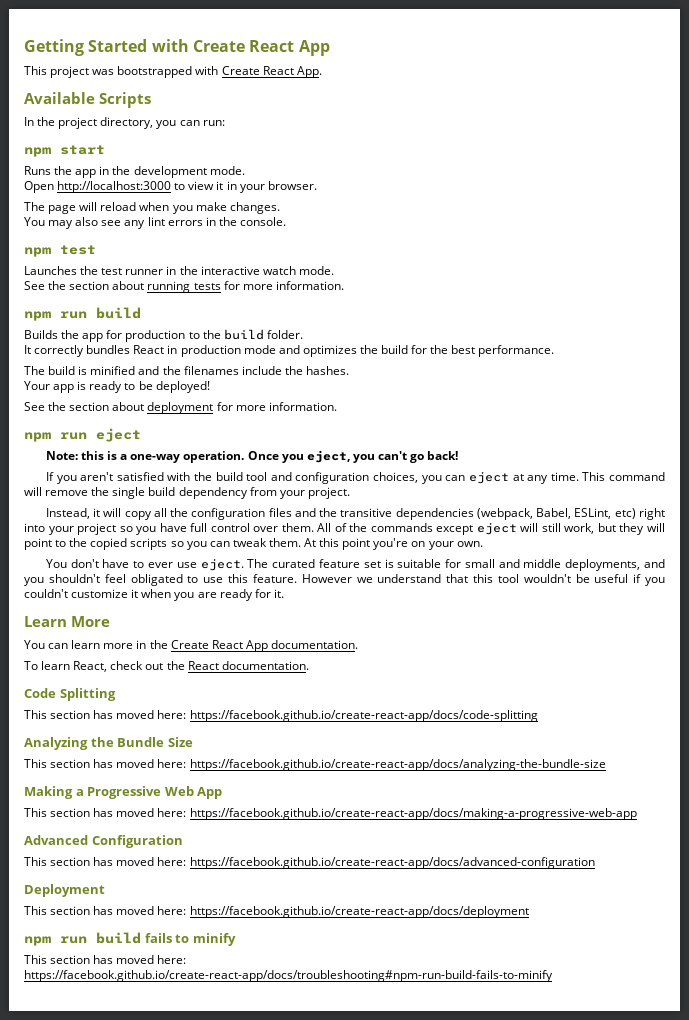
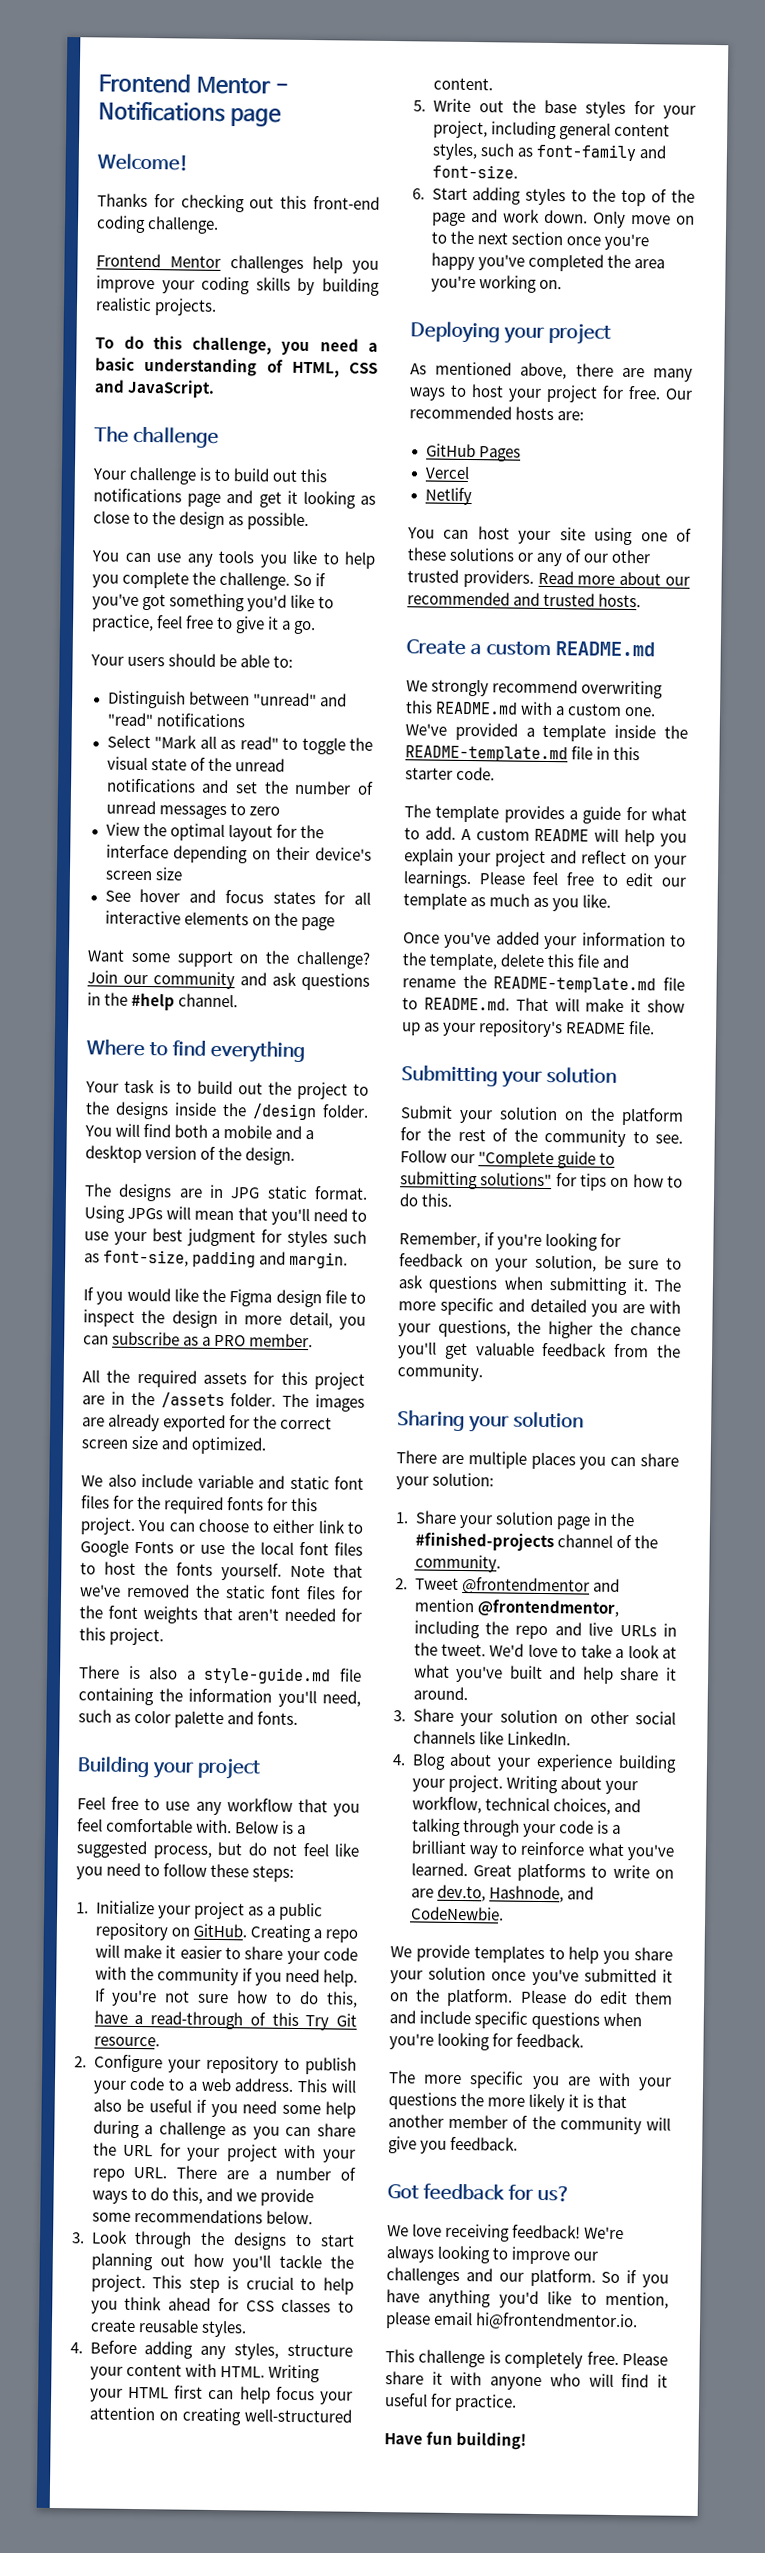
- Getting Started with Create React App
- This project was bootstrapped with Create React App.
- Available Scripts
- In the project directory, you can run:
- npm start
- Runs the app in the development mode.
- Open http://localhost:3000 to view it in your browser.
- The page will reload when you make changes.
- You may also see any lint errors in the console.
- npm test
- Launches the test runner in the interactive watch mode.
- See the section about running tests for more information.
- npm run build
- Builds the app for production to the build folder.
- It correctly bundles React in production mode and optimizes the build for the best performance.
- The build is minified and the filenames include the hashes.
- Your app is ready to be deployed!
- See the section about deployment for more information.
- npm run eject
- Note: this is a one-way operation. Once you eject, you can't go back!
- If you aren't satisfied with the build tool and configuration choices, you can eject at any time. This command will remove the single build dependency from your project.
- Instead, it will copy all the configuration files and the transitive dependencies (webpack, Babel, ESLint, etc) right into your project so you have full control over them. All of the commands except eject will still work, but they will point to the copied scripts so you can tweak them. At this point you're on your own.
- You don't have to ever use eject. The curated feature set is suitable for small and middle deployments, and you shouldn't feel obligated to use this feature. However we understand that this tool wouldn't be useful if you couldn't customize it when you are ready for it.
- Learn More
- You can learn more in the Create React App documentation.
- To learn React, check out the React documentation.
- Code Splitting
- This section has moved here: https://facebook.github.io/create-react-app/docs/code-splitting
- Analyzing the Bundle Size
- This section has moved here: https://facebook.github.io/create-react-app/docs/analyzing-the-bundle-size
- Making a Progressive Web App
- This section has moved here: https://facebook.github.io/create-react-app/docs/making-a-progressive-web-app
- Advanced Configuration
- This section has moved here: https://facebook.github.io/create-react-app/docs/advanced-configuration
- Deployment
- This section has moved here: https://facebook.github.io/create-react-app/docs/deployment
- npm run build fails to minify
- This section has moved here: https://facebook.github.io/create-react-app/docs/troubleshooting#npm-run-build-fails-to-minify
+ Frontend Mentor - Notifications page
+ Welcome!
+ Thanks for checking out this front-end coding challenge.
+ Frontend Mentor challenges help you improve your coding skills by building realistic projects.
+ To do this challenge, you need a basic understanding of HTML, CSS and JavaScript.
+ The challenge
+ Your challenge is to build out this notifications page and get it looking as close to the design as possible.
+ You can use any tools you like to help you complete the challenge. So if you've got something you'd like to practice, feel free to give it a go.
+ Your users should be able to:
+ Distinguish between "unread" and "read" notifications
+ Select "Mark all as read" to toggle the visual state of the unread notifications and set the number of unread messages to zero
+ View the optimal layout for the interface depending on their device's screen size
+ See hover and focus states for all interactive elements on the page
+ Want some support on the challenge? Join our community and ask questions in the #help channel.
+ Where to find everything
+ Your task is to build out the project to the designs inside the /design folder. You will find both a mobile and a desktop version of the design.
+ The designs are in JPG static format. Using JPGs will mean that you'll need to use your best judgment for styles such as font-size, padding and margin.
+ If you would like the Figma design file to inspect the design in more detail, you can subscribe as a PRO member.
+ All the required assets for this project are in the /assets folder. The images are already exported for the correct screen size and optimized.
+ We also include variable and static font files for the required fonts for this project. You can choose to either link to Google Fonts or use the local font files to host the fonts yourself. Note that we've removed the static font files for the font weights that aren't needed for this project.
+ There is also a style-guide.md file containing the information you'll need, such as color palette and fonts.
+ Building your project
+ Feel free to use any workflow that you feel comfortable with. Below is a suggested process, but do not feel like you need to follow these steps:
+ 1. Initialize your project as a public repository on GitHub. Creating a repo will make it easier to share your code with the community if you need help. If you're not sure how to do this, have a read-through of this Try Git resource.
+ 2. Configure your repository to publish your code to a web address. This will also be useful if you need some help during a challenge as you can share the URL for your project with your repo URL. There are a number of ways to do this, and we provide some recommendations below.
+ 3. Look through the designs to start planning out how you'll tackle the project. This step is crucial to help you think ahead for CSS classes to create reusable styles.
+ 4. Before adding any styles, structure your content with HTML. Writing your HTML first can help focus your attention on creating well-structured content.
+ 5. Write out the base styles for your project, including general content styles, such as font-family and font-size.
+ 6. Start adding styles to the top of the page and work down. Only move on to the next section once you're happy you've completed the area you're working on.
+ Deploying your project
+ As mentioned above, there are many ways to host your project for free. Our recommended hosts are:
+ GitHub Pages
+ Vercel
+ Netlify
+ You can host your site using one of these solutions or any of our other trusted providers. Read more about our recommended and trusted hosts.
+ Create a custom README.md
+ We strongly recommend overwriting this README.md with a custom one. We've provided a template inside the README-template.md file in this starter code.
+ The template provides a guide for what to add. A custom README will help you explain your project and reflect on your learnings. Please feel free to edit our template as much as you like.
+ Once you've added your information to the template, delete this file and rename the README-template.md file to README.md. That will make it show up as your repository's README file.
+ Submitting your solution
+ Submit your solution on the platform for the rest of the community to see. Follow our "Complete guide to submitting solutions" for tips on how to do this.
+ Remember, if you're looking for feedback on your solution, be sure to ask questions when submitting it. The more specific and detailed you are with your questions, the higher the chance you'll get valuable feedback from the community.
+ Sharing your solution
+ There are multiple places you can share your solution:
+ 1. Share your solution page in the #finished-projects channel of the community.
+ 2. Tweet @frontendmentor and mention @frontendmentor, including the repo and live URLs in the tweet. We'd love to take a look at what you've built and help share it around.
+ 3. Share your solution on other social channels like LinkedIn.
+ 4. Blog about your experience building your project. Writing about your workflow, technical choices, and talking through your code is a brilliant way to reinforce what you've learned. Great platforms to write on are dev.to, Hashnode, and CodeNewbie.
+ We provide templates to help you share your solution once you've submitted it on the platform. Please do edit them and include specific questions when you're looking for feedback.
+ The more specific you are with your questions the more likely it is that another member of the community will give you feedback.
+ Got feedback for us?
+ We love receiving feedback! We're always looking to improve our challenges and our platform. So if you have anything you'd like to mention, please email hi@frontendmentor.io.
+ This challenge is completely free. Please share it with anyone who will find it useful for practice.
+ Have fun building!

